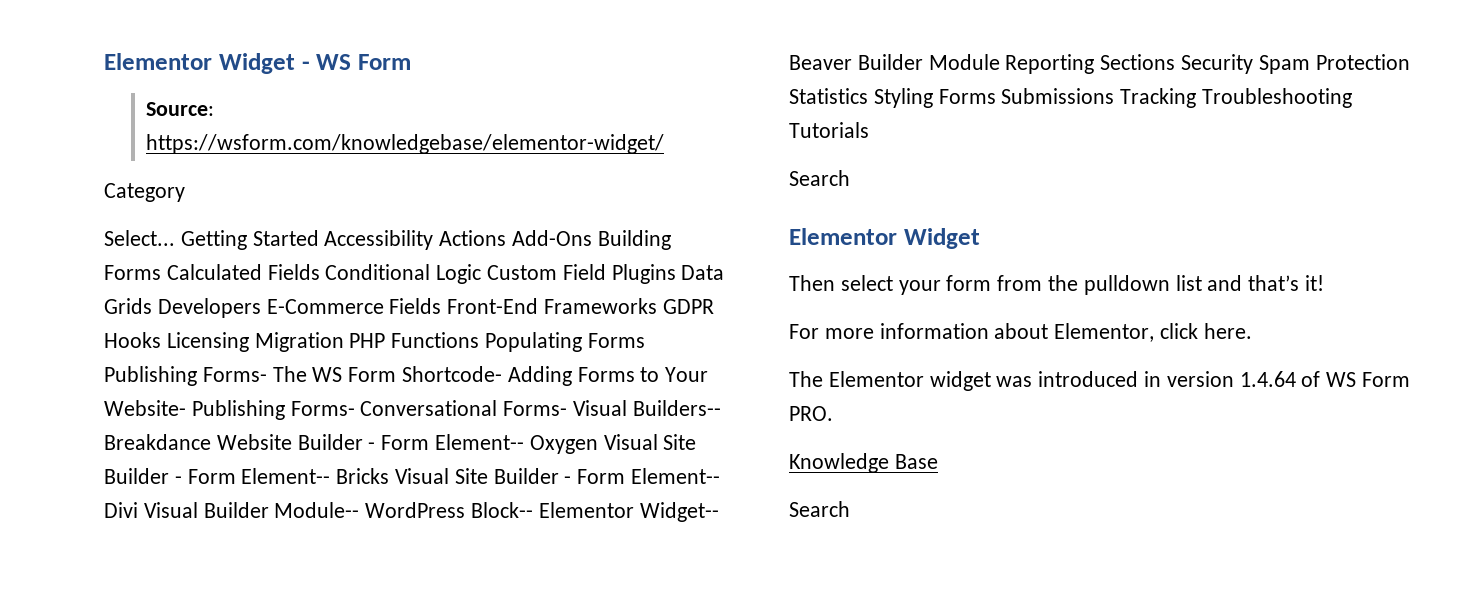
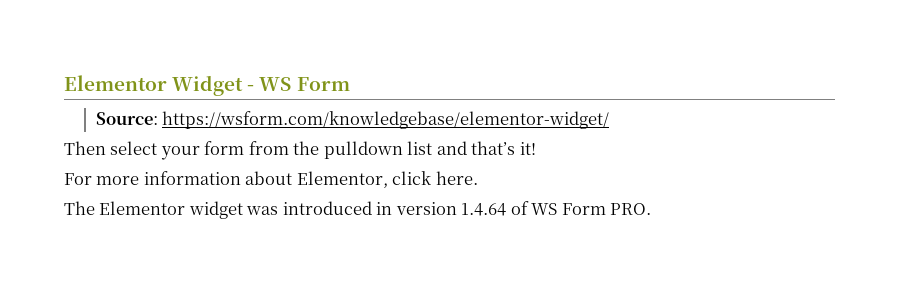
- Category
- Select... Getting Started Accessibility Actions Add-Ons Building Forms Calculated Fields Conditional Logic Custom Field Plugins Data Grids Developers E-Commerce Fields Front-End Frameworks GDPR Hooks Licensing Migration PHP Functions Populating Forms Publishing Forms- The WS Form Shortcode- Adding Forms to Your Website- Publishing Forms- Conversational Forms- Visual Builders-- Breakdance Website Builder - Form Element-- Oxygen Visual Site Builder - Form Element-- Bricks Visual Site Builder - Form Element-- Divi Visual Builder Module-- WordPress Block-- Elementor Widget-- Beaver Builder Module Reporting Sections Security Spam Protection Statistics Styling Forms Submissions Tracking Troubleshooting Tutorials
- Search
- Elementor Widget
- Knowledge Base
- Search

